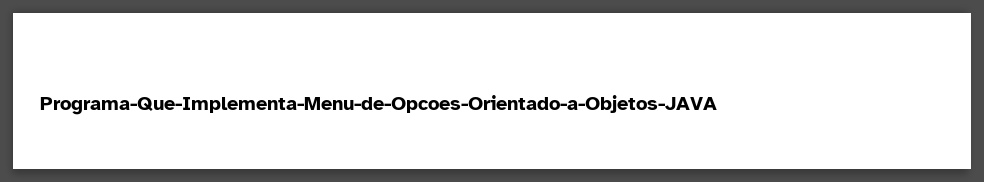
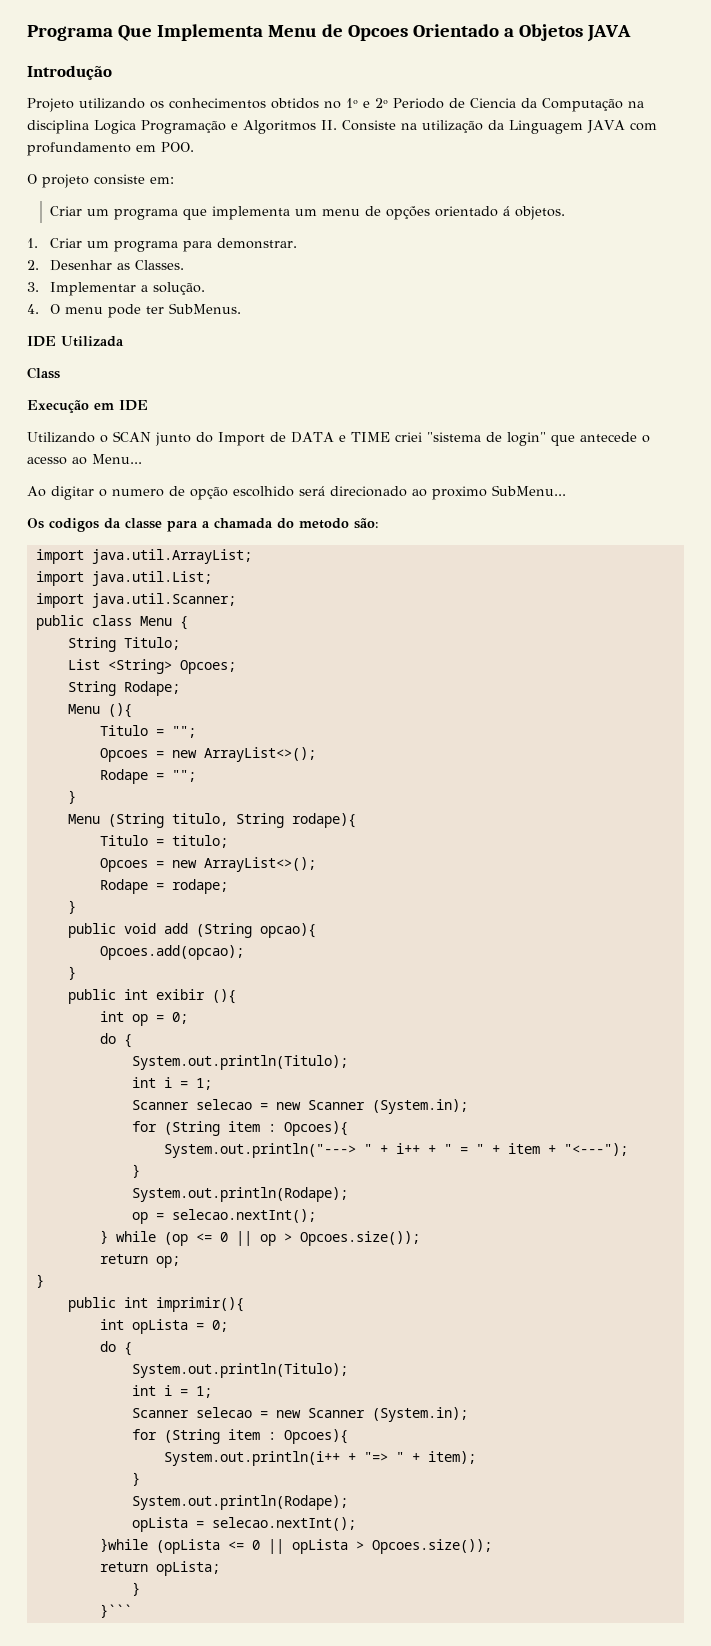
- Programa-Que-Implementa-Menu-de-Opcoes-Orientado-a-Objetos-JAVA
+ Programa Que Implementa Menu de Opcoes Orientado a Objetos JAVA
+ Introdução
+ Projeto utilizando os conhecimentos obtidos no 1º e 2º Periodo de Ciencia da Computação na disciplina Logica Programação e Algoritmos II. Consiste na utilização da Linguagem JAVA com profundamento em POO.
+ O projeto consiste em:
+ Criar um programa que implementa um menu de opções orientado á objetos.
+ 1. Criar um programa para demonstrar.
+ 2. Desenhar as Classes.
+ 3. Implementar a solução.
+ 4. O menu pode ter SubMenus.
+ IDE Utilizada
+ Class
+ Execução em IDE
+ Utilizando o SCAN junto do Import de DATA e TIME criei "sistema de login" que antecede o acesso ao Menu...
+ Ao digitar o numero de opção escolhido será direcionado ao proximo SubMenu...
+ Os codigos da classe para a chamada do metodo são:
+ import java.util.ArrayList;
+ import java.util.List;
+ import java.util.Scanner;
+ public class Menu {
+ String Titulo;
+ List <String> Opcoes;
+ String Rodape;
+ Menu (){
+ Titulo = "";
+ Opcoes = new ArrayList<>();
+ Rodape = "";
+ }
+ Menu (String titulo, String rodape){
+ Titulo = titulo;
+ Opcoes = new ArrayList<>();
+ Rodape = rodape;
+ }
+ public void add (String opcao){
+ Opcoes.add(opcao);
+ }
+ public int exibir (){
+ int op = 0;
+ do {
+ System.out.println(Titulo);
+ int i = 1;
+ Scanner selecao = new Scanner (System.in);
+ for (String item : Opcoes){
+ System.out.println("---> " + i++ + " = " + item + "<---");
+ }
+ System.out.println(Rodape);
+ op = selecao.nextInt();
+ } while (op <= 0 || op > Opcoes.size());
+ return op;
+ }
+ public int imprimir(){
+ int opLista = 0;
+ do {
+ System.out.println(Titulo);
+ int i = 1;
+ Scanner selecao = new Scanner (System.in);
+ for (String item : Opcoes){
+ System.out.println(i++ + "=> " + item);
+ }
+ System.out.println(Rodape);
+ opLista = selecao.nextInt();
+ }while (opLista <= 0 || opLista > Opcoes.size());
+ return opLista;
+ }
+ }```

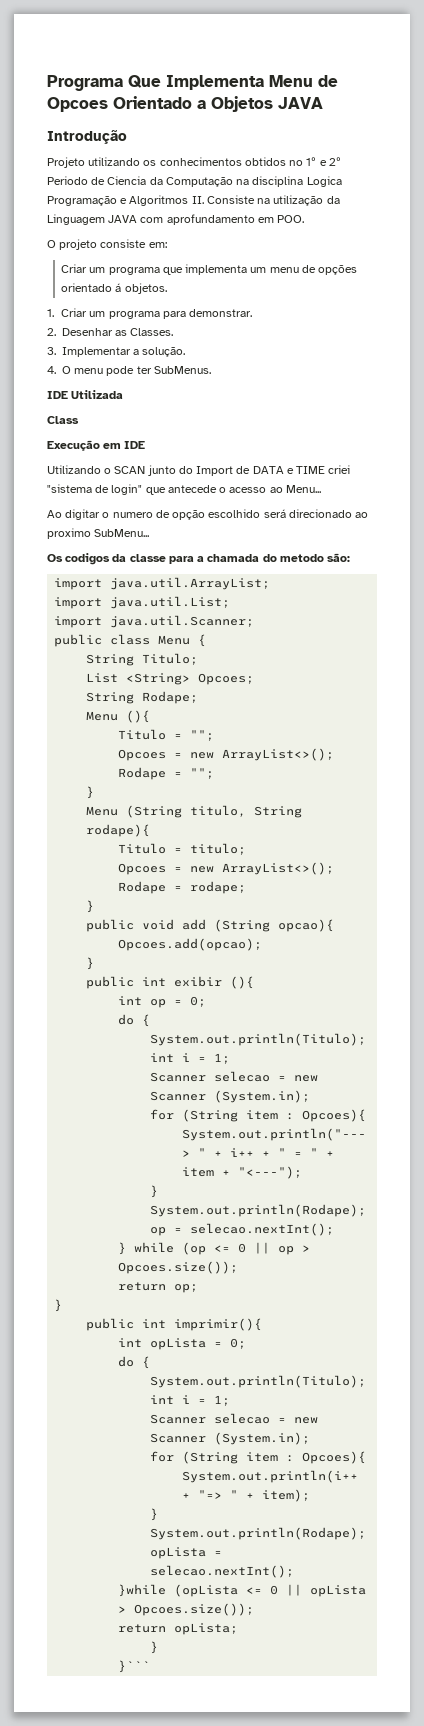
- Projeto utilizando os conhecimentos obtidos no 1º e 2º Periodo de Ciencia da Computação na disciplina Logica Programação e Algoritmos II. Consiste na utilização da Linguagem JAVA com profundamento em POO.
+ Projeto utilizando os conhecimentos obtidos no 1º e 2º Periodo de Ciencia da Computação na disciplina Logica Programação e Algoritmos II. Consiste na utilização da Linguagem JAVA com aprofundamento em POO.

